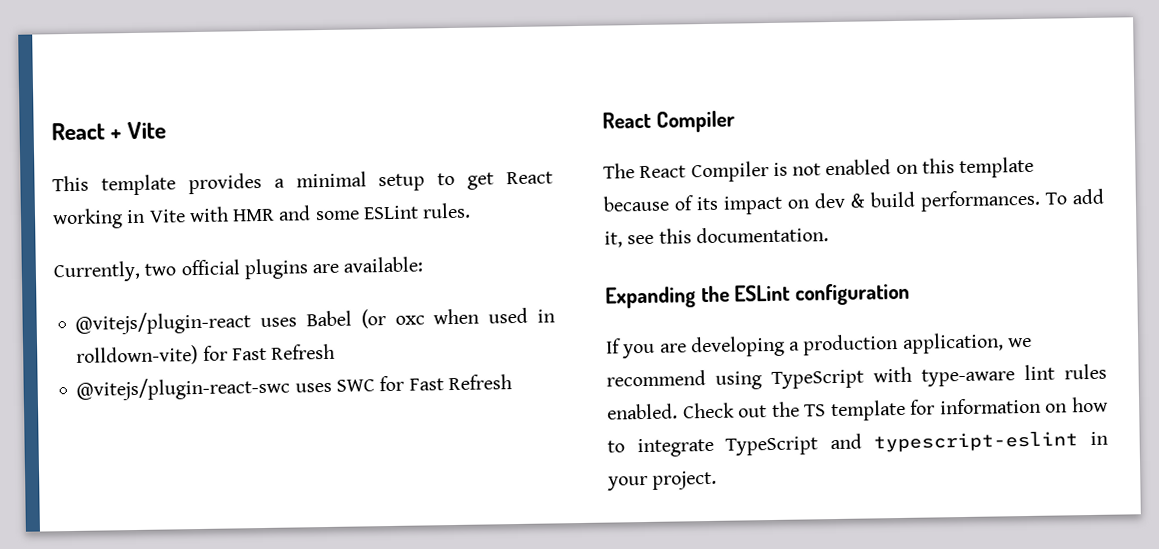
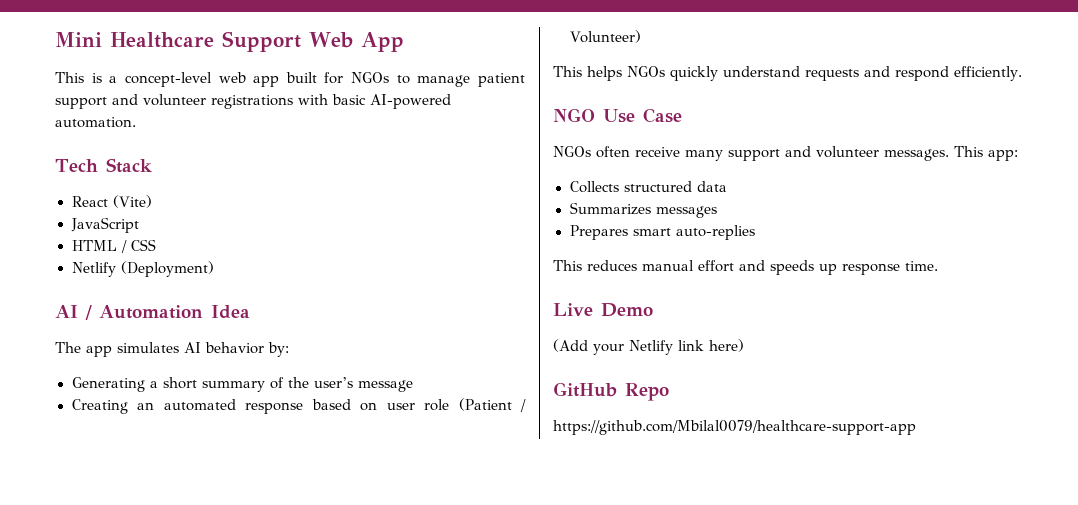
- React + Vite
- This template provides a minimal setup to get React working in Vite with HMR and some ESLint rules.
- Currently, two official plugins are available:
- @vitejs/plugin-react uses Babel (or oxc when used in rolldown-vite) for Fast Refresh
- @vitejs/plugin-react-swc uses SWC for Fast Refresh
- React Compiler
- The React Compiler is not enabled on this template because of its impact on dev & build performances. To add it, see this documentation.
- Expanding the ESLint configuration
- If you are developing a production application, we recommend using TypeScript with type-aware lint rules enabled. Check out the TS template for information on how to integrate TypeScript and typescript-eslint in your project.
+ Mini Healthcare Support Web App
+ This is a concept-level web app built for NGOs to manage patient support and volunteer registrations with basic AI-powered automation.
+ Tech Stack
+ React (Vite)
+ JavaScript
+ HTML / CSS
+ Netlify (Deployment)
+ AI / Automation Idea
+ The app simulates AI behavior by:
+ Generating a short summary of the user’s message
+ Creating an automated response based on user role (Patient / Volunteer)
+ This helps NGOs quickly understand requests and respond efficiently.
+ NGO Use Case
+ NGOs often receive many support and volunteer messages. This app:
+ Collects structured data
+ Summarizes messages
+ Prepares smart auto-replies
+ This reduces manual effort and speeds up response time.
+ Live Demo
+ (Add your Netlify link here)
+ GitHub Repo
+ https://github.com/Mbilal0079/healthcare-support-app

